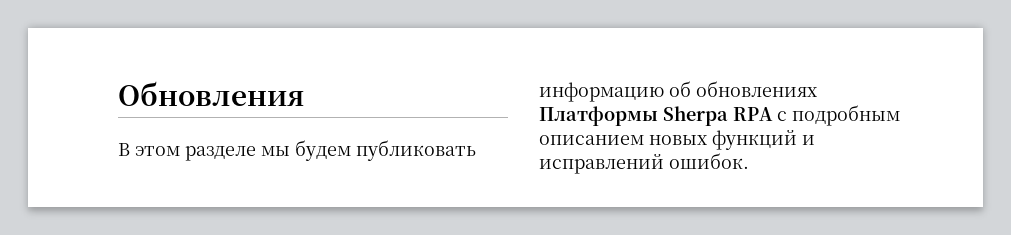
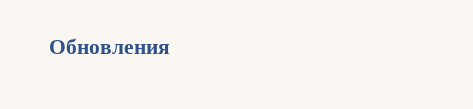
- В этом разделе мы будем публиковать информацию об обновлениях Платформы Sherpa RPA с подробным описанием новых функций и исправлений ошибок.

